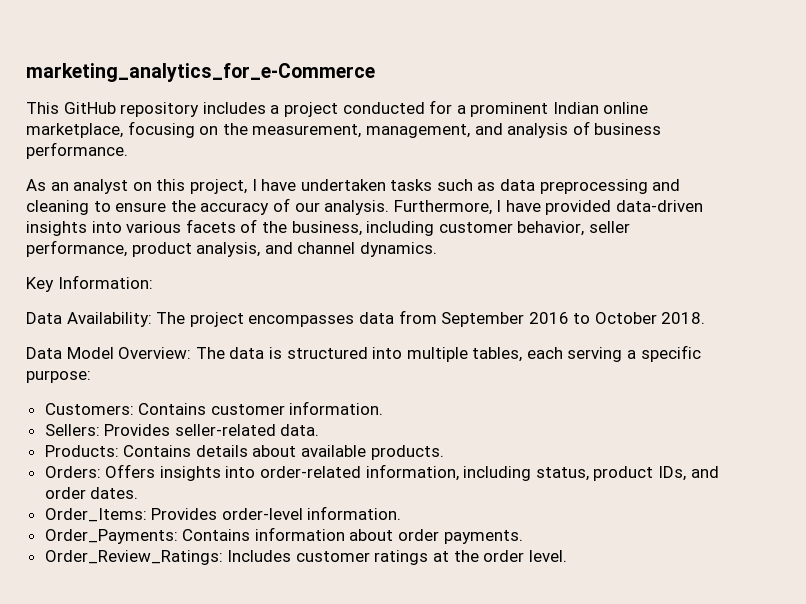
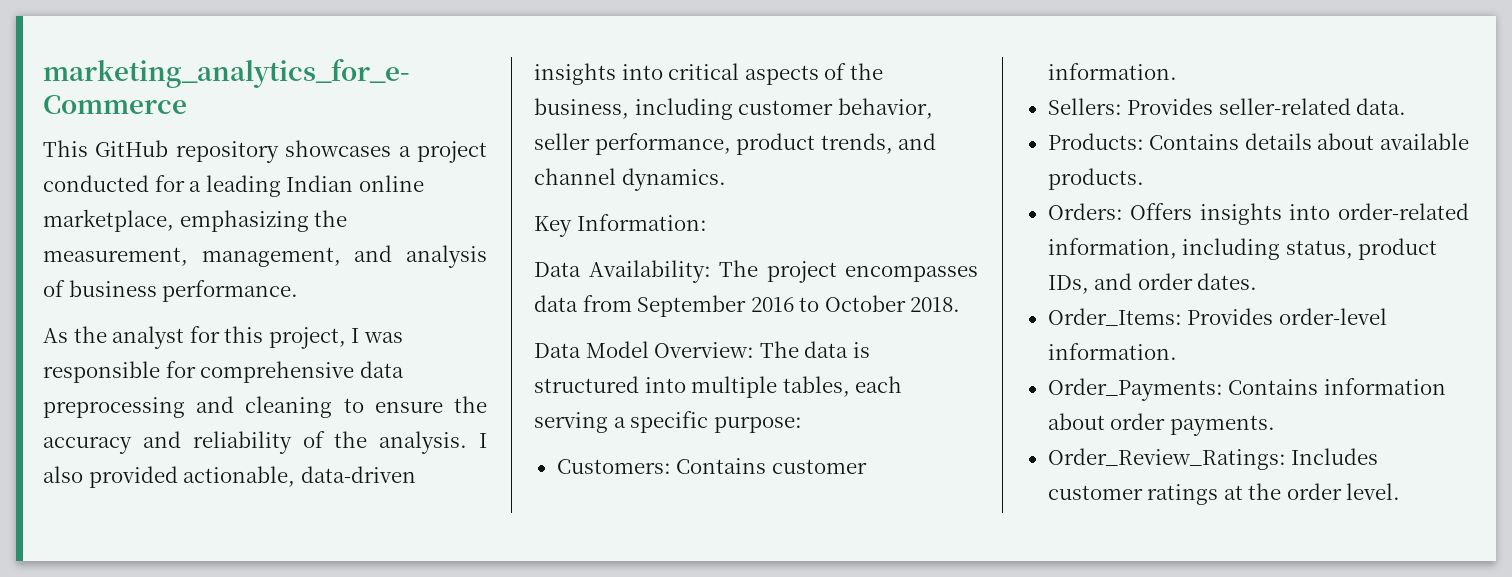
- This GitHub repository includes a project conducted for a prominent Indian online marketplace, focusing on the measurement, management, and analysis of business performance.
+ This GitHub repository showcases a project conducted for a leading Indian online marketplace, emphasizing the measurement, management, and analysis of business performance.
- As an analyst on this project, I have undertaken tasks such as data preprocessing and cleaning to ensure the accuracy of our analysis. Furthermore, I have provided data-driven insights into various facets of the business, including customer behavior, seller performance, product analysis, and channel dynamics.
+ As the analyst for this project, I was responsible for comprehensive data preprocessing and cleaning to ensure the accuracy and reliability of the analysis. I also provided actionable, data-driven insights into critical aspects of the business, including customer behavior, seller performance, product trends, and channel dynamics.

